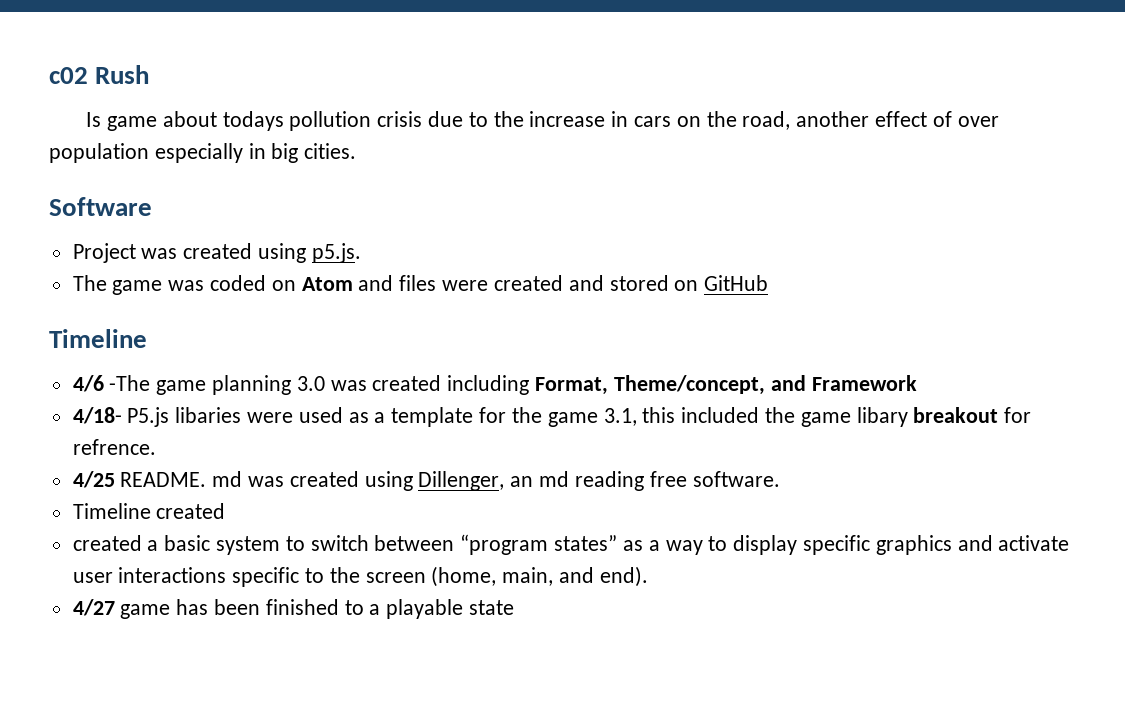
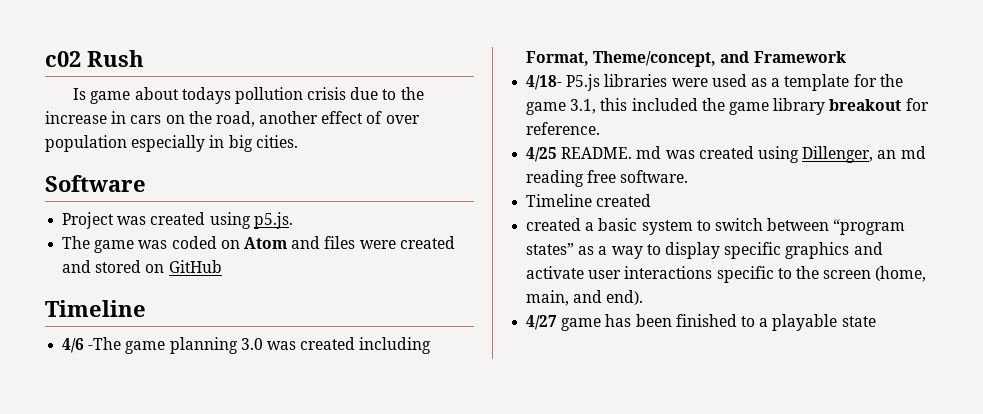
- 4/18- P5.js libaries were used as a template for the game 3.1, this included the game libary breakout for refrence.
+ 4/18- P5.js libraries were used as a template for the game 3.1, this included the game library breakout for reference.

